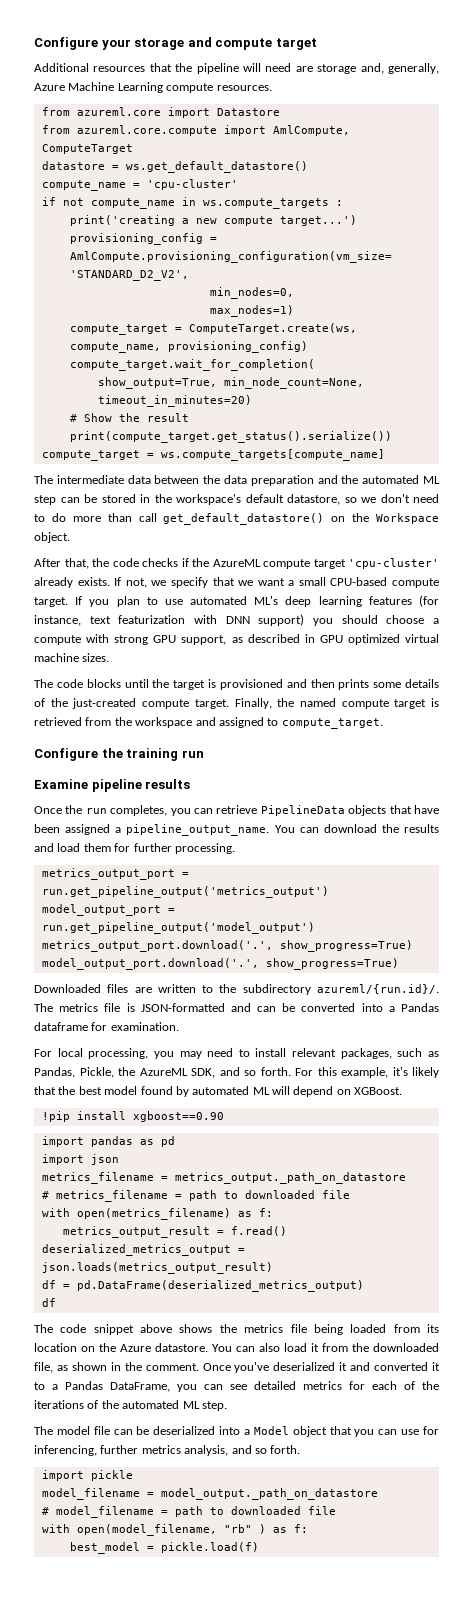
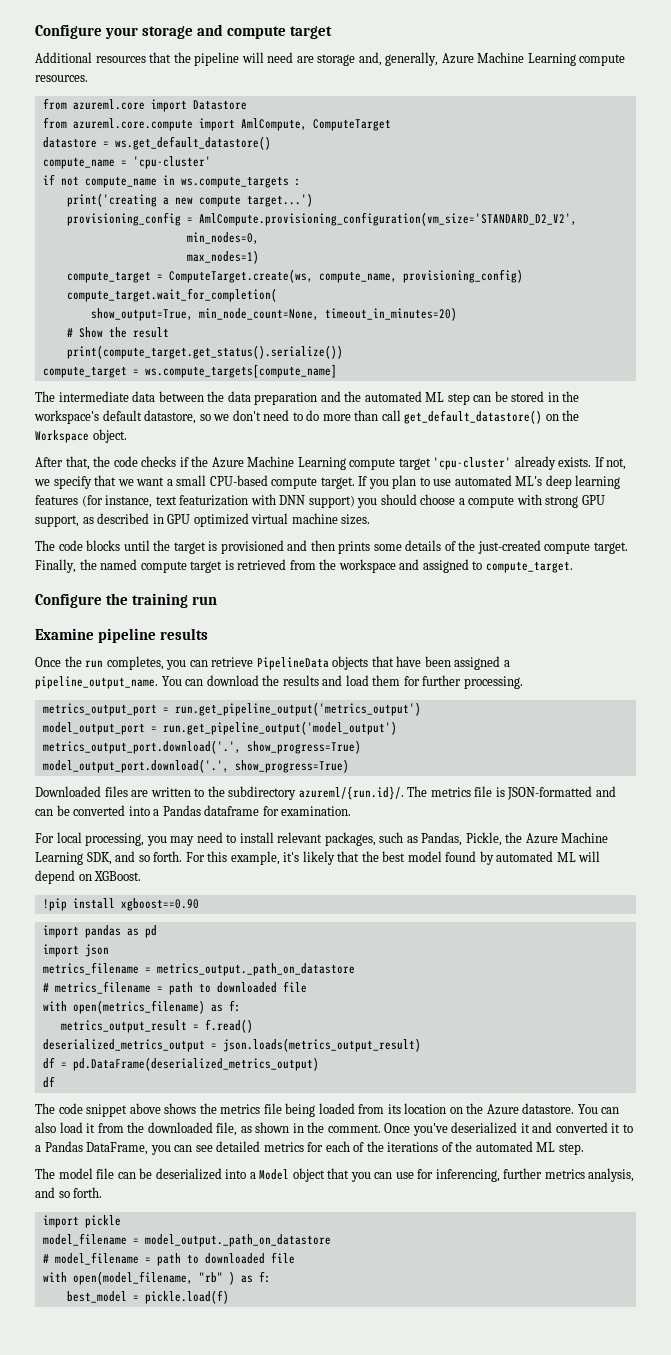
- After that, the code checks if the AzureML compute target 'cpu-cluster' already exists.
+ After that, the code checks if the Azure Machine Learning compute target 'cpu-cluster' already exists.
- For local processing, you may need to install relevant packages, such as Pandas, Pickle, the AzureML SDK, and so forth.
+ For local processing, you may need to install relevant packages, such as Pandas, Pickle, the Azure Machine Learning SDK, and so forth.

